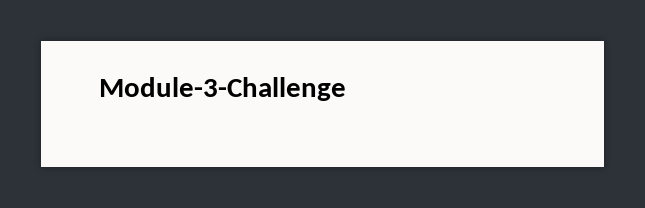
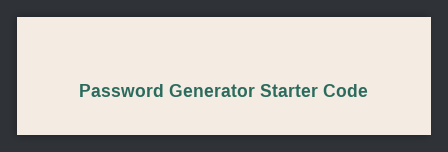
- Module-3-Challenge
+ Password Generator Starter Code

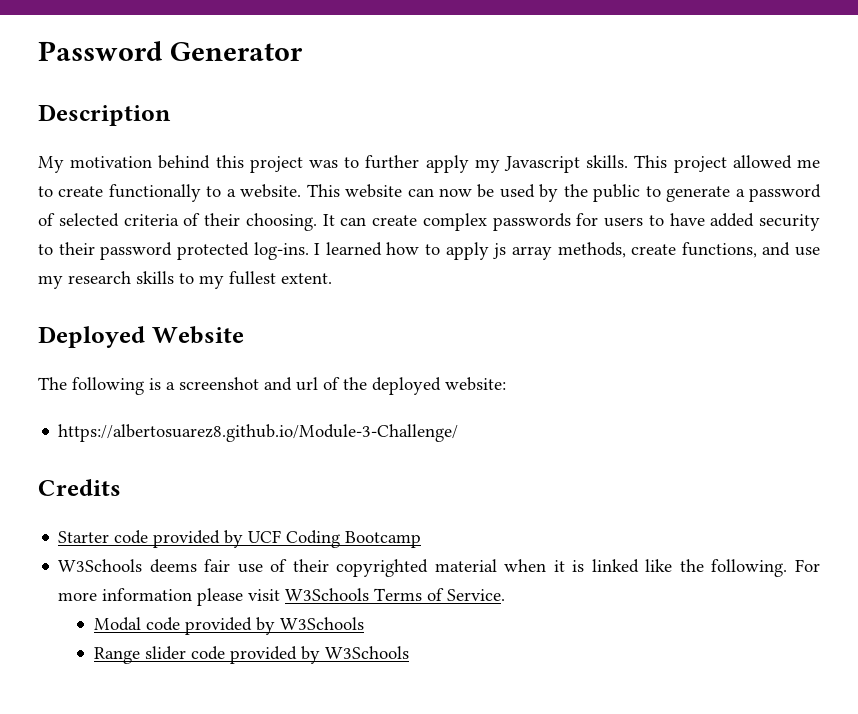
- Password Generator Starter Code
+ Password Generator
+ Description
+ My motivation behind this project was to further apply my Javascript skills. This project allowed me to create functionally to a website. This website can now be used by the public to generate a password of selected criteria of their choosing. It can create complex passwords for users to have added security to their password protected log-ins. I learned how to apply js array methods, create functions, and use my research skills to my fullest extent.
+ Deployed Website
+ The following is a screenshot and url of the deployed website:
+ https://albertosuarez8.github.io/Module-3-Challenge/
+ Credits
+ Starter code provided by UCF Coding Bootcamp
+ W3Schools deems fair use of their copyrighted material when it is linked like the following. For more information please visit W3Schools Terms of Service.
+ Modal code provided by W3Schools
+ Range slider code provided by W3Schools

